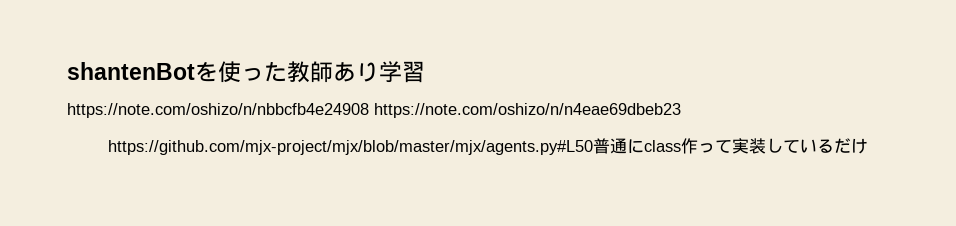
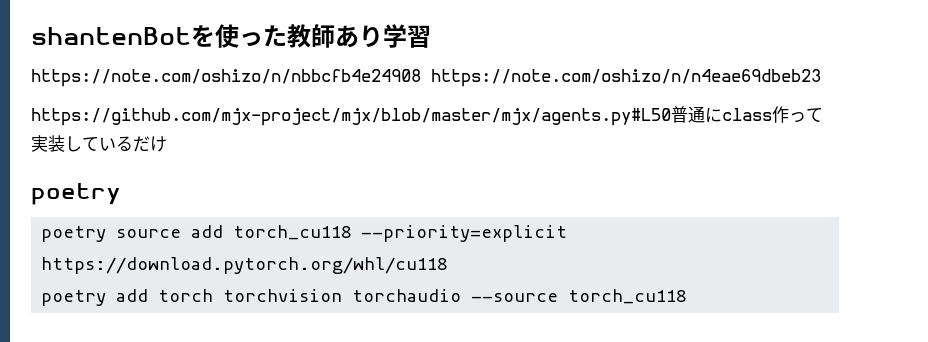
  https://github.com/mjx-project/mjx/blob/master/mjx/agents.py#L50普通にclass作って実装しているだけ
+ poetry
+ poetry source add torch_cu118 --priority=explicit https://download.pytorch.org/whl/cu118
+ poetry add torch torchvision torchaudio --source torch_cu118

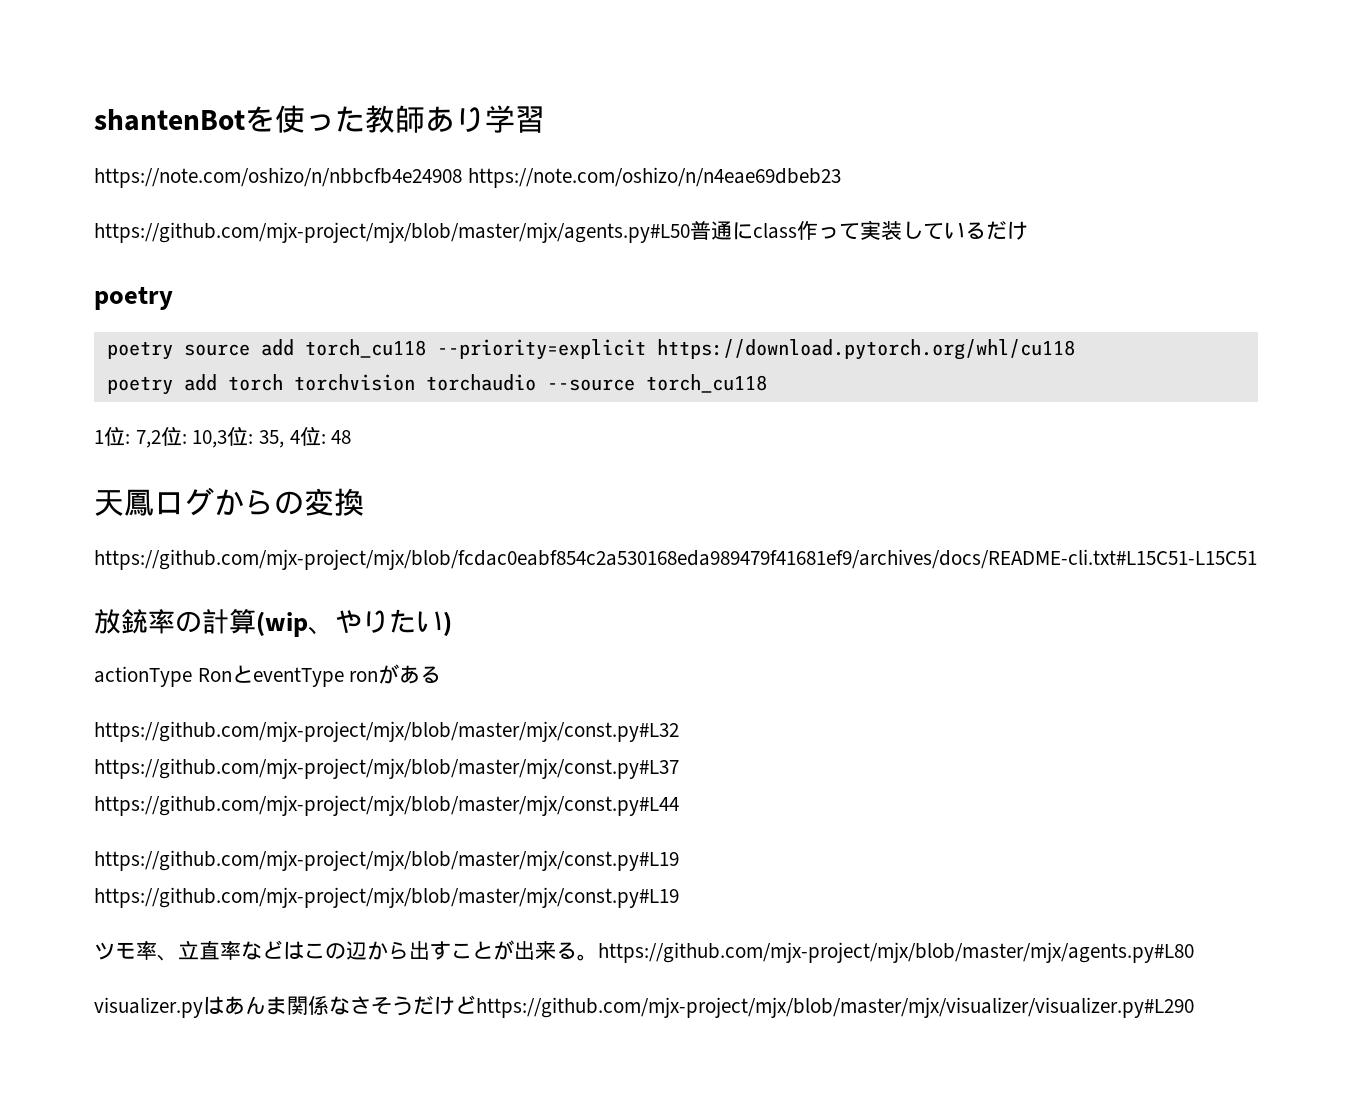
+ 1位: 7,2位: 10,3位: 35, 4位: 48
+ 天鳳ログからの変換
+ https://github.com/mjx-project/mjx/blob/fcdac0eabf854c2a530168eda989479f41681ef9/archives/docs/README-cli.txt#L15C51-L15C51
+ 放銃率の計算(wip、やりたい)
+ actionType RonとeventType ronがある
+ https://github.com/mjx-project/mjx/blob/master/mjx/const.py#L32 https://github.com/mjx-project/mjx/blob/master/mjx/const.py#L37 https://github.com/mjx-project/mjx/blob/master/mjx/const.py#L44
+ https://github.com/mjx-project/mjx/blob/master/mjx/const.py#L19 https://github.com/mjx-project/mjx/blob/master/mjx/const.py#L19
+ ツモ率、立直率などはこの辺から出すことが出来る。https://github.com/mjx-project/mjx/blob/master/mjx/agents.py#L80
+ visualizer.pyはあんま関係なさそうだけどhttps://github.com/mjx-project/mjx/blob/master/mjx/visualizer/visualizer.py#L290

